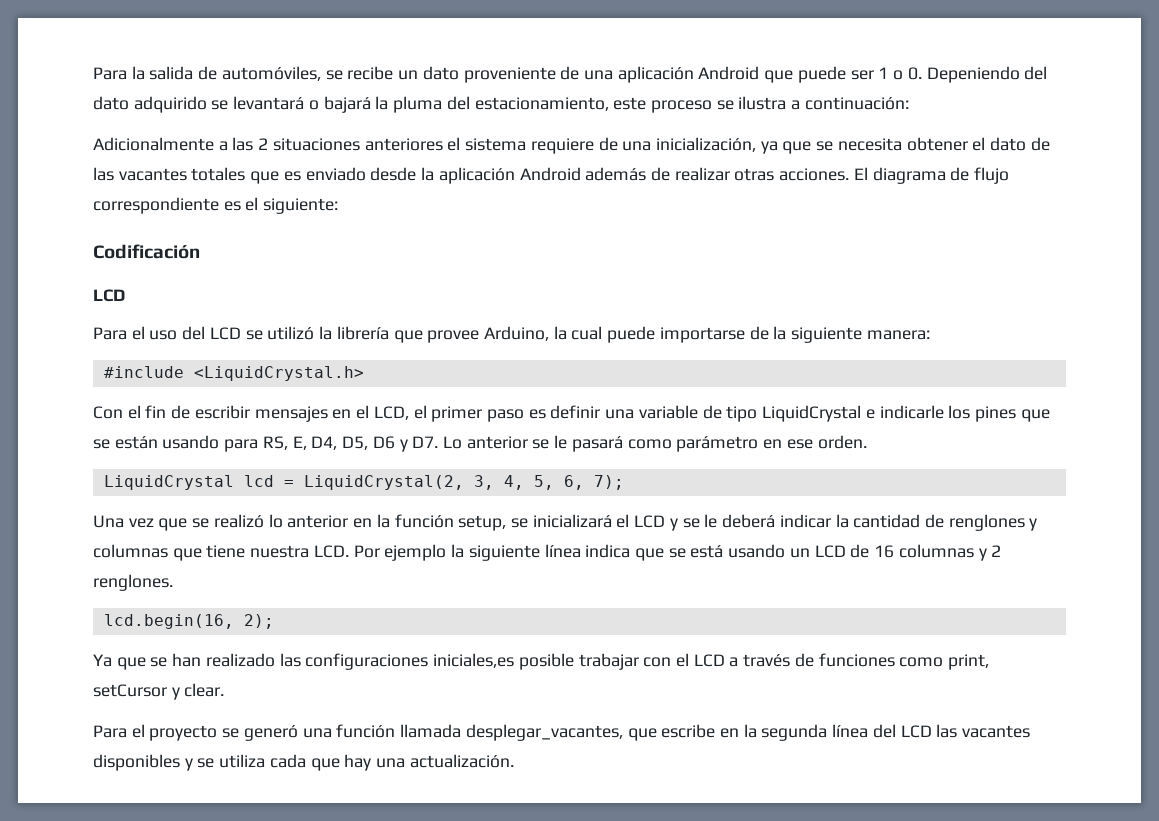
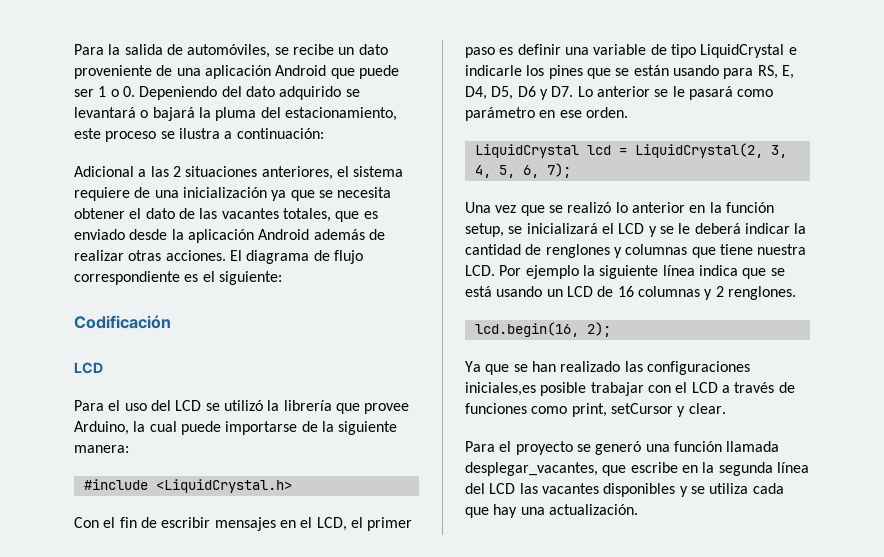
- Adicionalmente a las 2 situaciones anteriores el sistema requiere de una inicialización, ya que se necesita obtener el dato de las vacantes totales que es enviado desde la aplicación Android además de realizar otras acciones.
+ Adicional a las 2 situaciones anteriores, el sistema requiere de una inicialización ya que se necesita obtener el dato de las vacantes totales, que es enviado desde la aplicación Android además de realizar otras acciones.

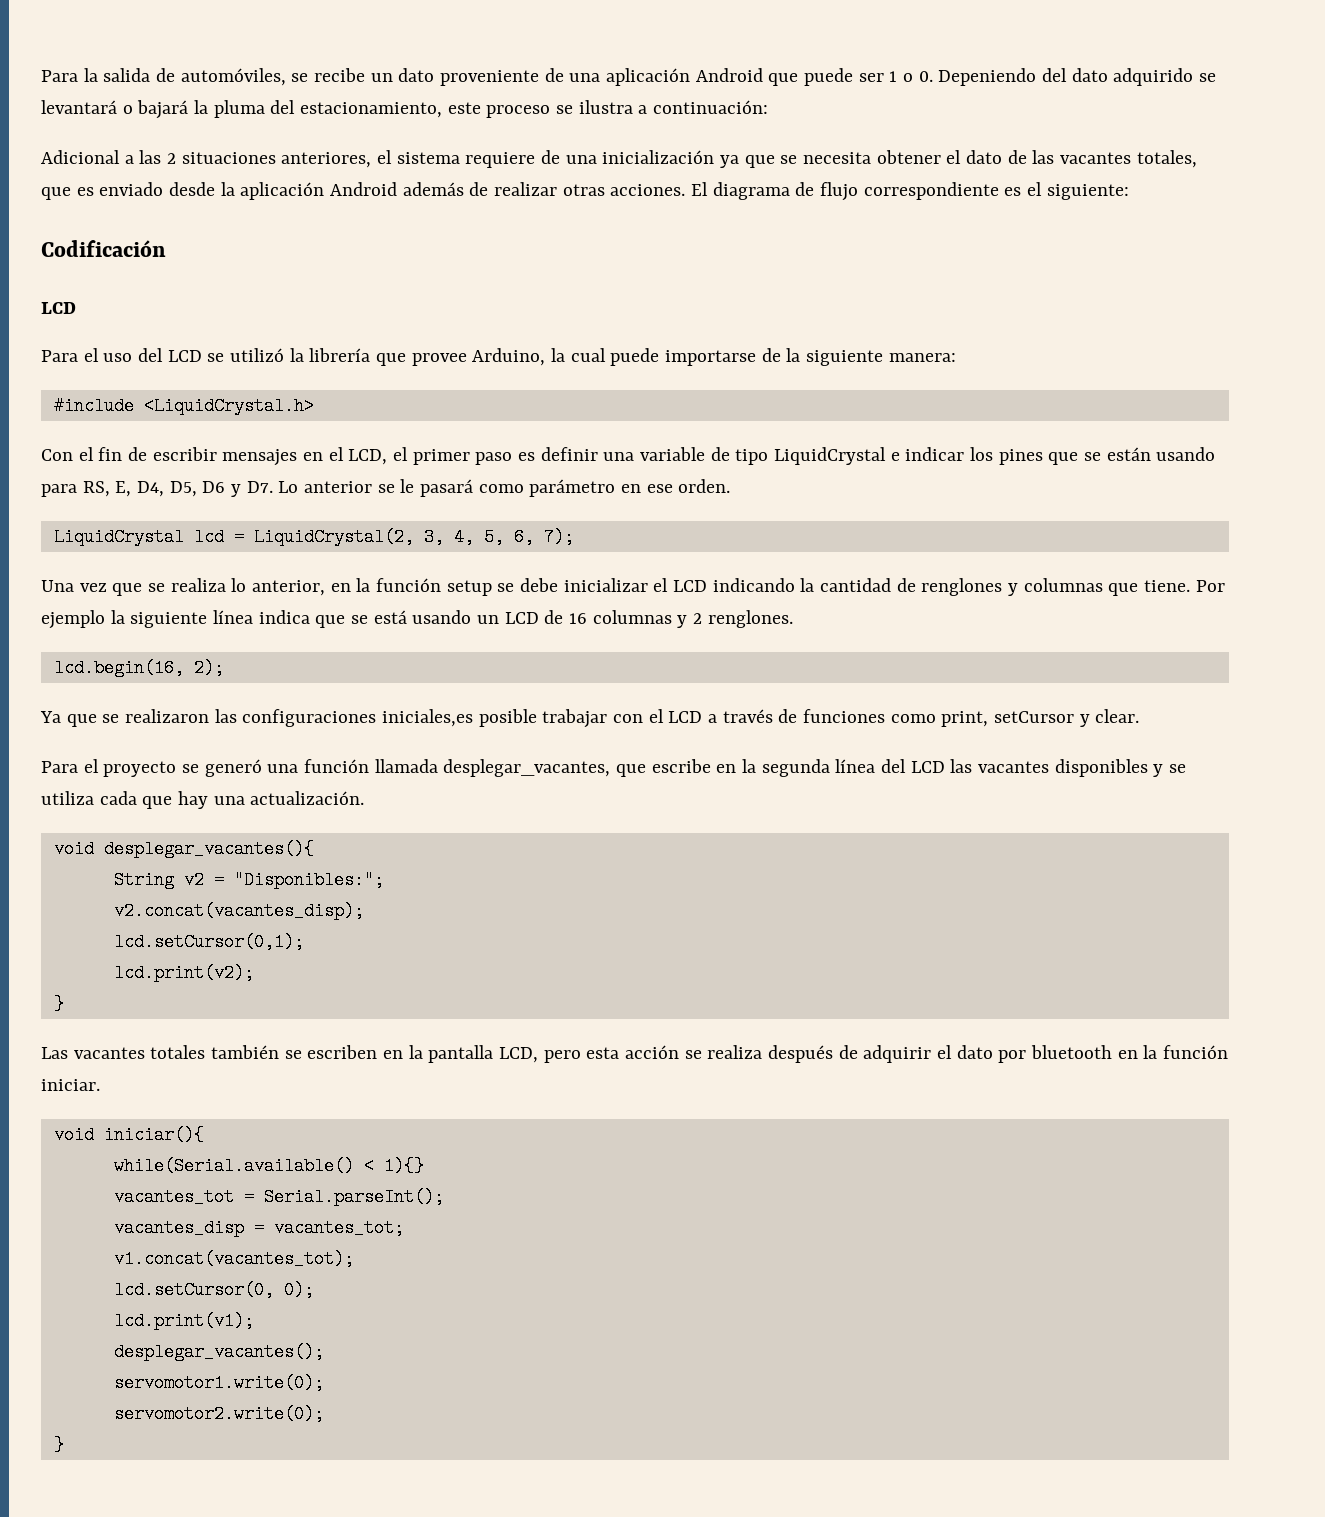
- Con el fin de escribir mensajes en el LCD, el primer paso es definir una variable de tipo LiquidCrystal e indicarle los pines que se están usando para RS, E, D4, D5, D6 y D7. Lo anterior se le pasará como parámetro en ese orden.
+ Con el fin de escribir mensajes en el LCD, el primer paso es definir una variable de tipo LiquidCrystal e indicar los pines que se están usando para RS, E, D4, D5, D6 y D7. Lo anterior se le pasará como parámetro en ese orden.
- Una vez que se realizó lo anterior en la función setup, se inicializará el LCD y se le deberá indicar la cantidad de renglones y columnas que tiene nuestra LCD. Por ejemplo la siguiente línea indica que se está usando un LCD de 16 columnas y 2 renglones.
+ Una vez que se realiza lo anterior, en la función setup se debe inicializar el LCD indicando la cantidad de renglones y columnas que tiene. Por ejemplo la siguiente línea indica que se está usando un LCD de 16 columnas y 2 renglones.
- Ya que se han realizado las configuraciones iniciales,es posible trabajar con el LCD a través de funciones como print, setCursor y clear.
+ Ya que se realizaron las configuraciones iniciales,es posible trabajar con el LCD a través de funciones como print, setCursor y clear.
+ void desplegar_vacantes(){
+ String v2 = "Disponibles:";
+ v2.concat(vacantes_disp);
+ lcd.setCursor(0,1);
+ lcd.print(v2);
+ }
+ Las vacantes totales también se escriben en la pantalla LCD, pero esta acción se realiza después de adquirir el dato por bluetooth en la función iniciar.
+ void iniciar(){
+ while(Serial.available() < 1){}
+ vacantes_tot = Serial.parseInt();
+ vacantes_disp = vacantes_tot;
+ v1.concat(vacantes_tot);
+ lcd.setCursor(0, 0);
+ lcd.print(v1);
+ desplegar_vacantes();
+ servomotor1.write(0);
+ servomotor2.write(0);
+ }

